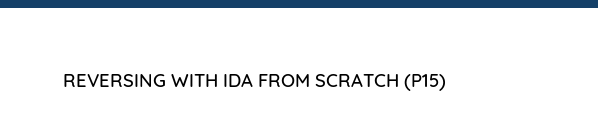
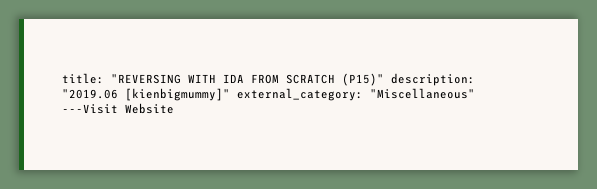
- REVERSING WITH IDA FROM SCRATCH (P15)
+ title: "REVERSING WITH IDA FROM SCRATCH (P15)" description: "2019.06 [kienbigmummy]" external_category: "Miscellaneous" ---Visit Website

